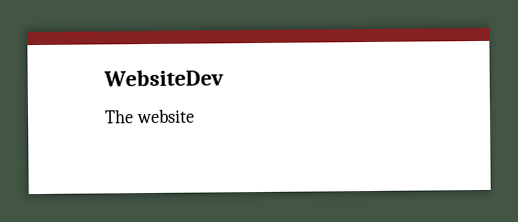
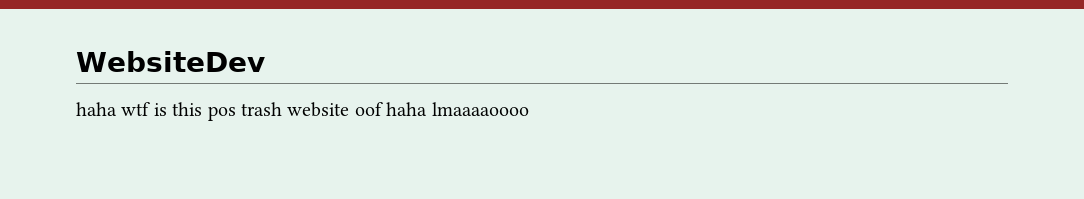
- The website
+ haha wtf is this pos trash website oof haha lmaaaaoooo

